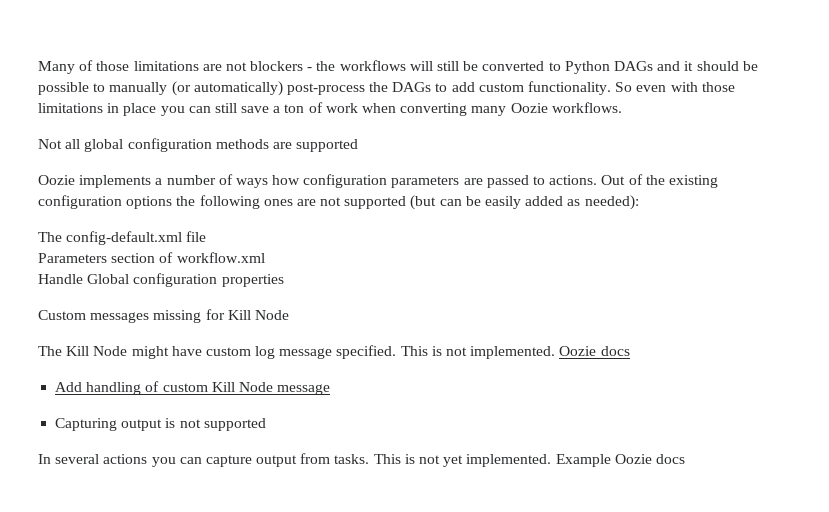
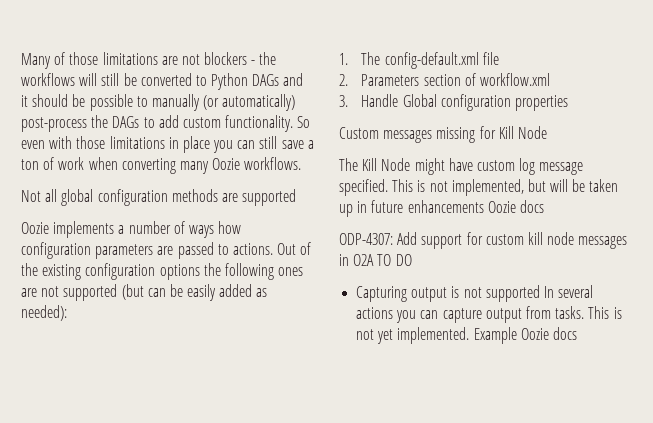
- The config-default.xml file
+ 1. The config-default.xml file
- Parameters section of workflow.xml
+ 2. Parameters section of workflow.xml
- Handle Global configuration properties
+ 3. Handle Global configuration properties
- This is not implemented. Oozie docs
- Add handling of custom Kill Node message
+ This is not implemented, but will be taken up in future enhancements Oozie docs
+ ODP-4307: Add support for custom kill node messages in O2A TO DO
- Capturing output is not supported
- In several actions you can capture output from tasks.
+ Capturing output is not supported In several actions you can capture output from tasks.

